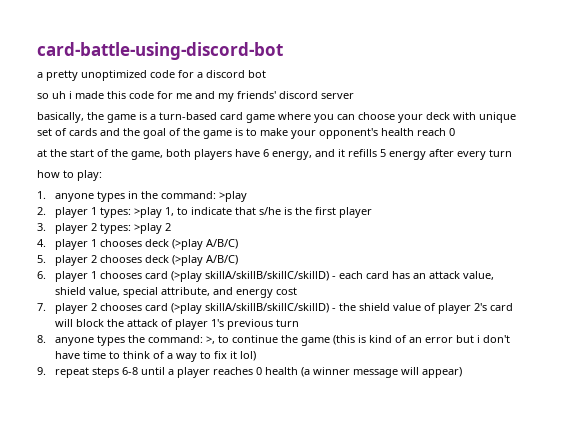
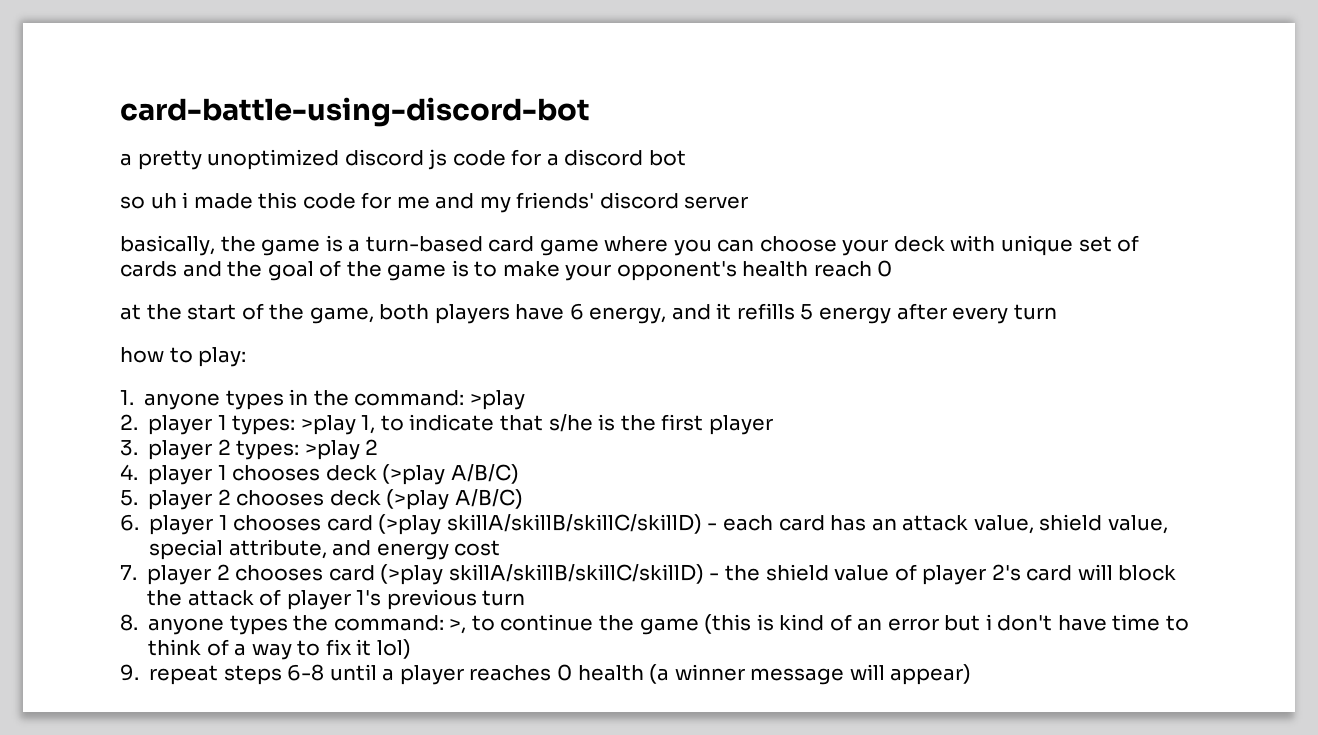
- a pretty unoptimized code for a discord bot
+ a pretty unoptimized discord js code for a discord bot

